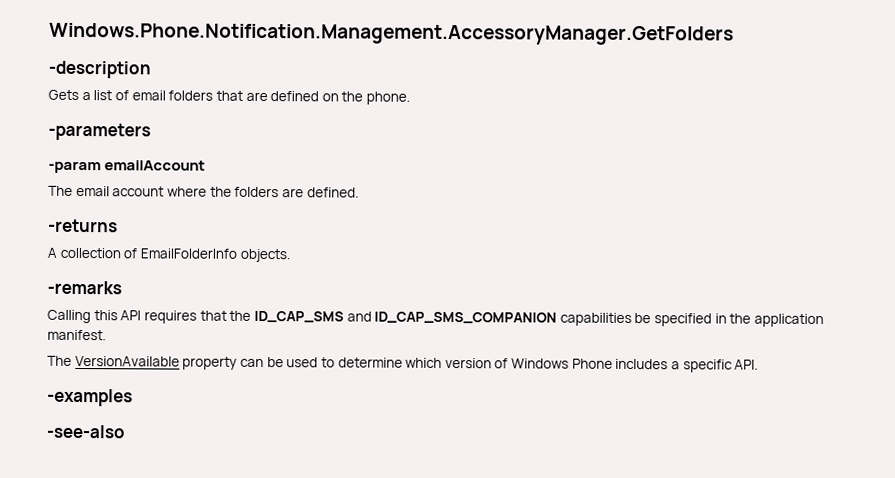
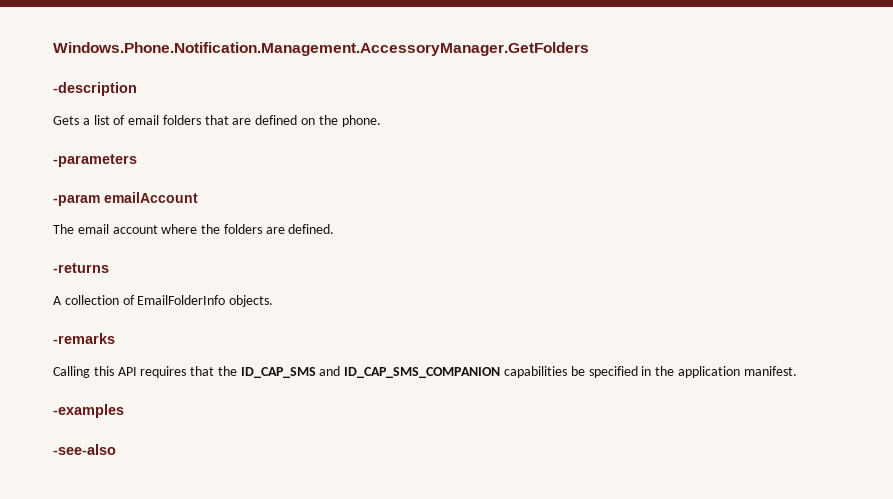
- The VersionAvailable property can be used to determine which version of Windows Phone includes a specific API.

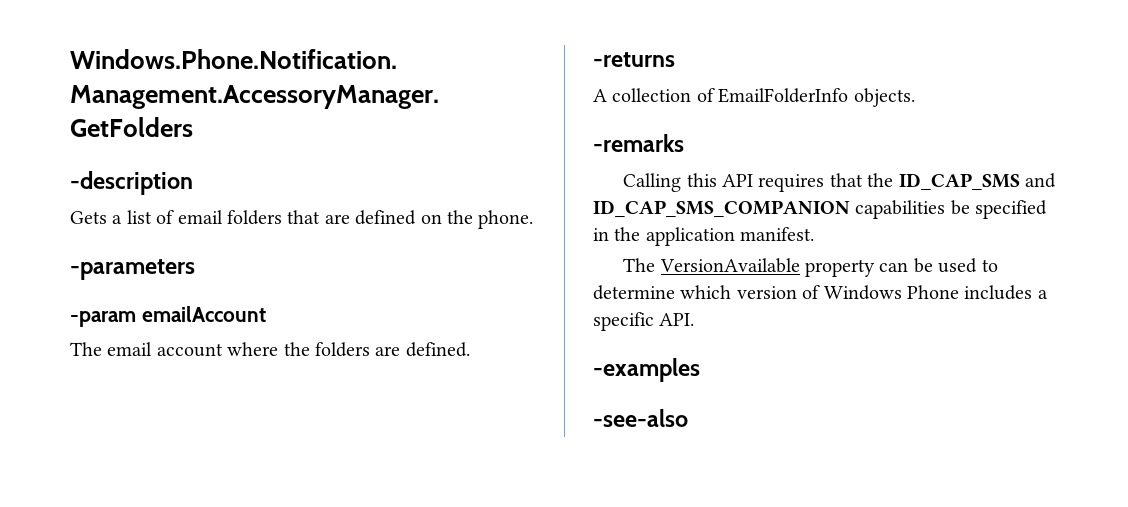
+ The VersionAvailable property can be used to determine which version of Windows Phone includes a specific API.

